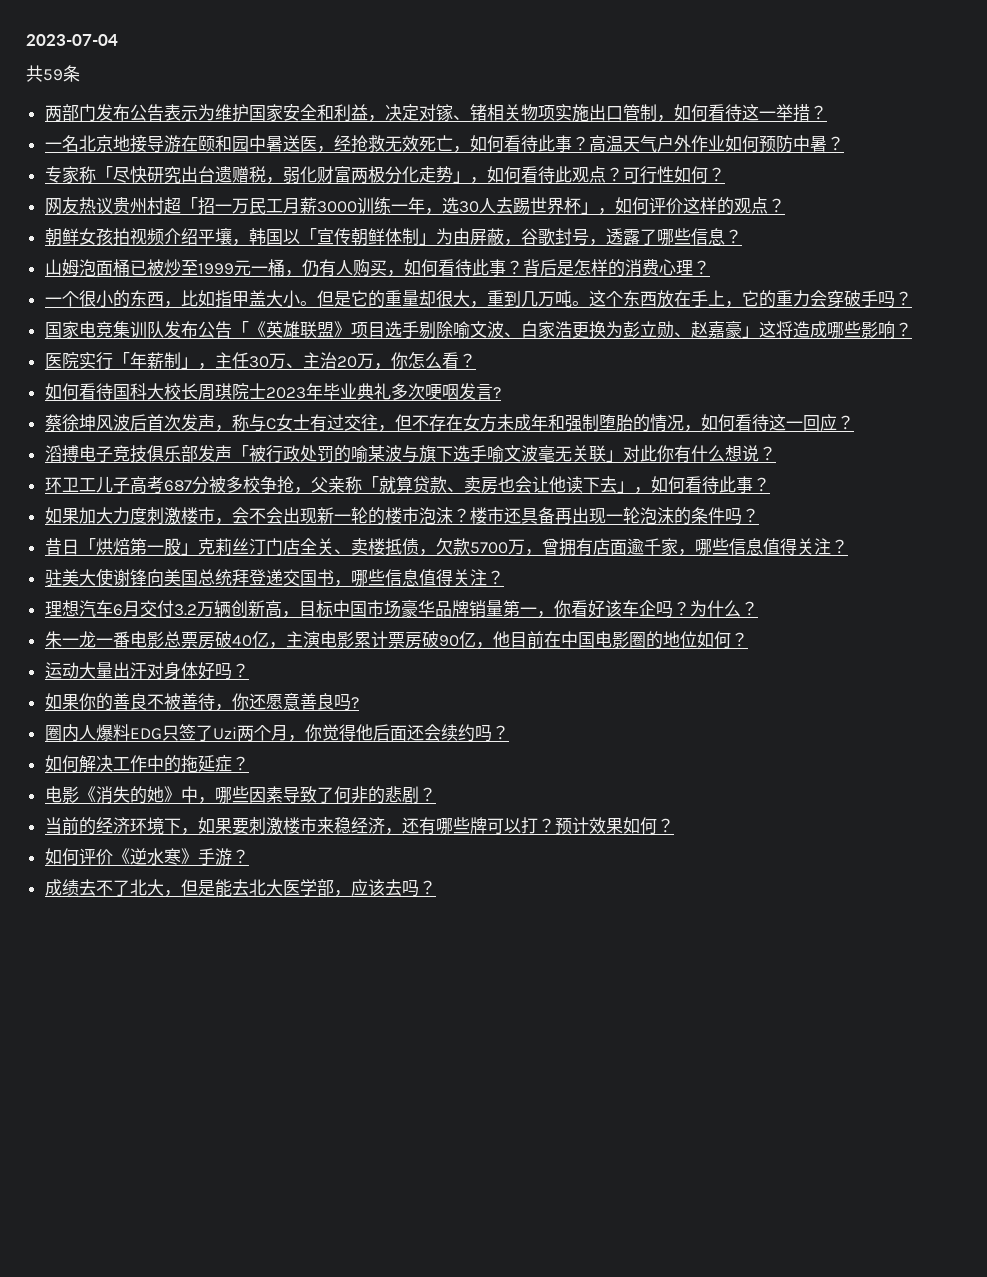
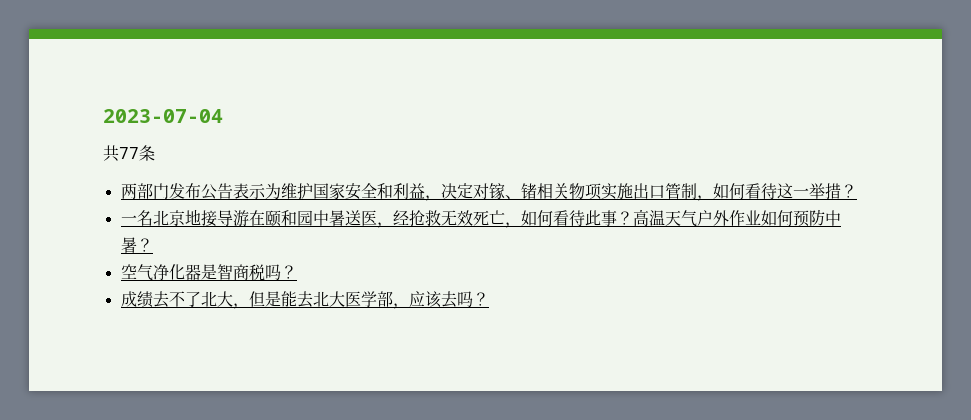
- 共59条
+ 共77条
- 专家称「尽快研究出台遗赠税，弱化财富两极分化走势」，如何看待此观点？可行性如何？
- 网友热议贵州村超「招一万民工月薪3000训练一年，选30人去踢世界杯」，如何评价这样的观点？
- 朝鲜女孩拍视频介绍平壤，韩国以「宣传朝鲜体制」为由屏蔽，谷歌封号，透露了哪些信息？
- 山姆泡面桶已被炒至1999元一桶，仍有人购买，如何看待此事？背后是怎样的消费心理？
- 一个很小的东西，比如指甲盖大小。但是它的重量却很大，重到几万吨。这个东西放在手上，它的重力会穿破手吗？
- 国家电竞集训队发布公告「《英雄联盟》项目选手剔除喻文波、白家浩更换为彭立勋、赵嘉豪」这将造成哪些影响？
- 医院实行「年薪制」，主任30万、主治20万，你怎么看？
- 如何看待国科大校长周琪院士2023年毕业典礼多次哽咽发言?
- 蔡徐坤风波后首次发声，称与C女士有过交往，但不存在女方未成年和强制堕胎的情况，如何看待这一回应？
- 滔搏电子竞技俱乐部发声「被行政处罚的喻某波与旗下选手喻文波毫无关联」对此你有什么想说？
- 环卫工儿子高考687分被多校争抢，父亲称「就算贷款、卖房也会让他读下去」，如何看待此事？
- 如果加大力度刺激楼市，会不会出现新一轮的楼市泡沫？楼市还具备再出现一轮泡沫的条件吗？
- 昔日「烘焙第一股」克莉丝汀门店全关、卖楼抵债，欠款5700万，曾拥有店面逾千家，哪些信息值得关注？
- 驻美大使谢锋向美国总统拜登递交国书，哪些信息值得关注？
- 理想汽车6月交付3.2万辆创新高，目标中国市场豪华品牌销量第一，你看好该车企吗？为什么？
- 朱一龙一番电影总票房破40亿，主演电影累计票房破90亿，他目前在中国电影圈的地位如何？
- 运动大量出汗对身体好吗？
- 如果你的善良不被善待，你还愿意善良吗?
- 圈内人爆料EDG只签了Uzi两个月，你觉得他后面还会续约吗？
- 如何解决工作中的拖延症？
- 电影《消失的她》中，哪些因素导致了何非的悲剧？
- 当前的经济环境下，如果要刺激楼市来稳经济，还有哪些牌可以打？预计效果如何？
- 如何评价《逆水寒》手游？
+ 空气净化器是智商税吗？

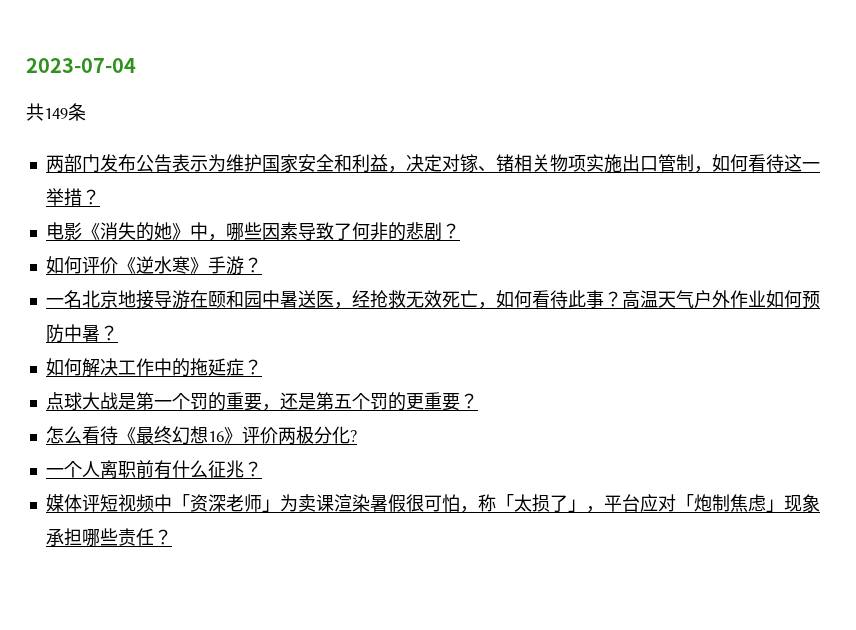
- 共77条
+ 共149条
+ 电影《消失的她》中，哪些因素导致了何非的悲剧？
+ 如何评价《逆水寒》手游？
- 空气净化器是智商税吗？
- 成绩去不了北大，但是能去北大医学部，应该去吗？
+ 如何解决工作中的拖延症？
+ 点球大战是第一个罚的重要，还是第五个罚的更重要？
+ 怎么看待《最终幻想16》评价两极分化?
+ 一个人离职前有什么征兆？
+ 媒体评短视频中「资深老师」为卖课渲染暑假很可怕，称「太损了」，平台应对「炮制焦虑」现象承担哪些责任？

